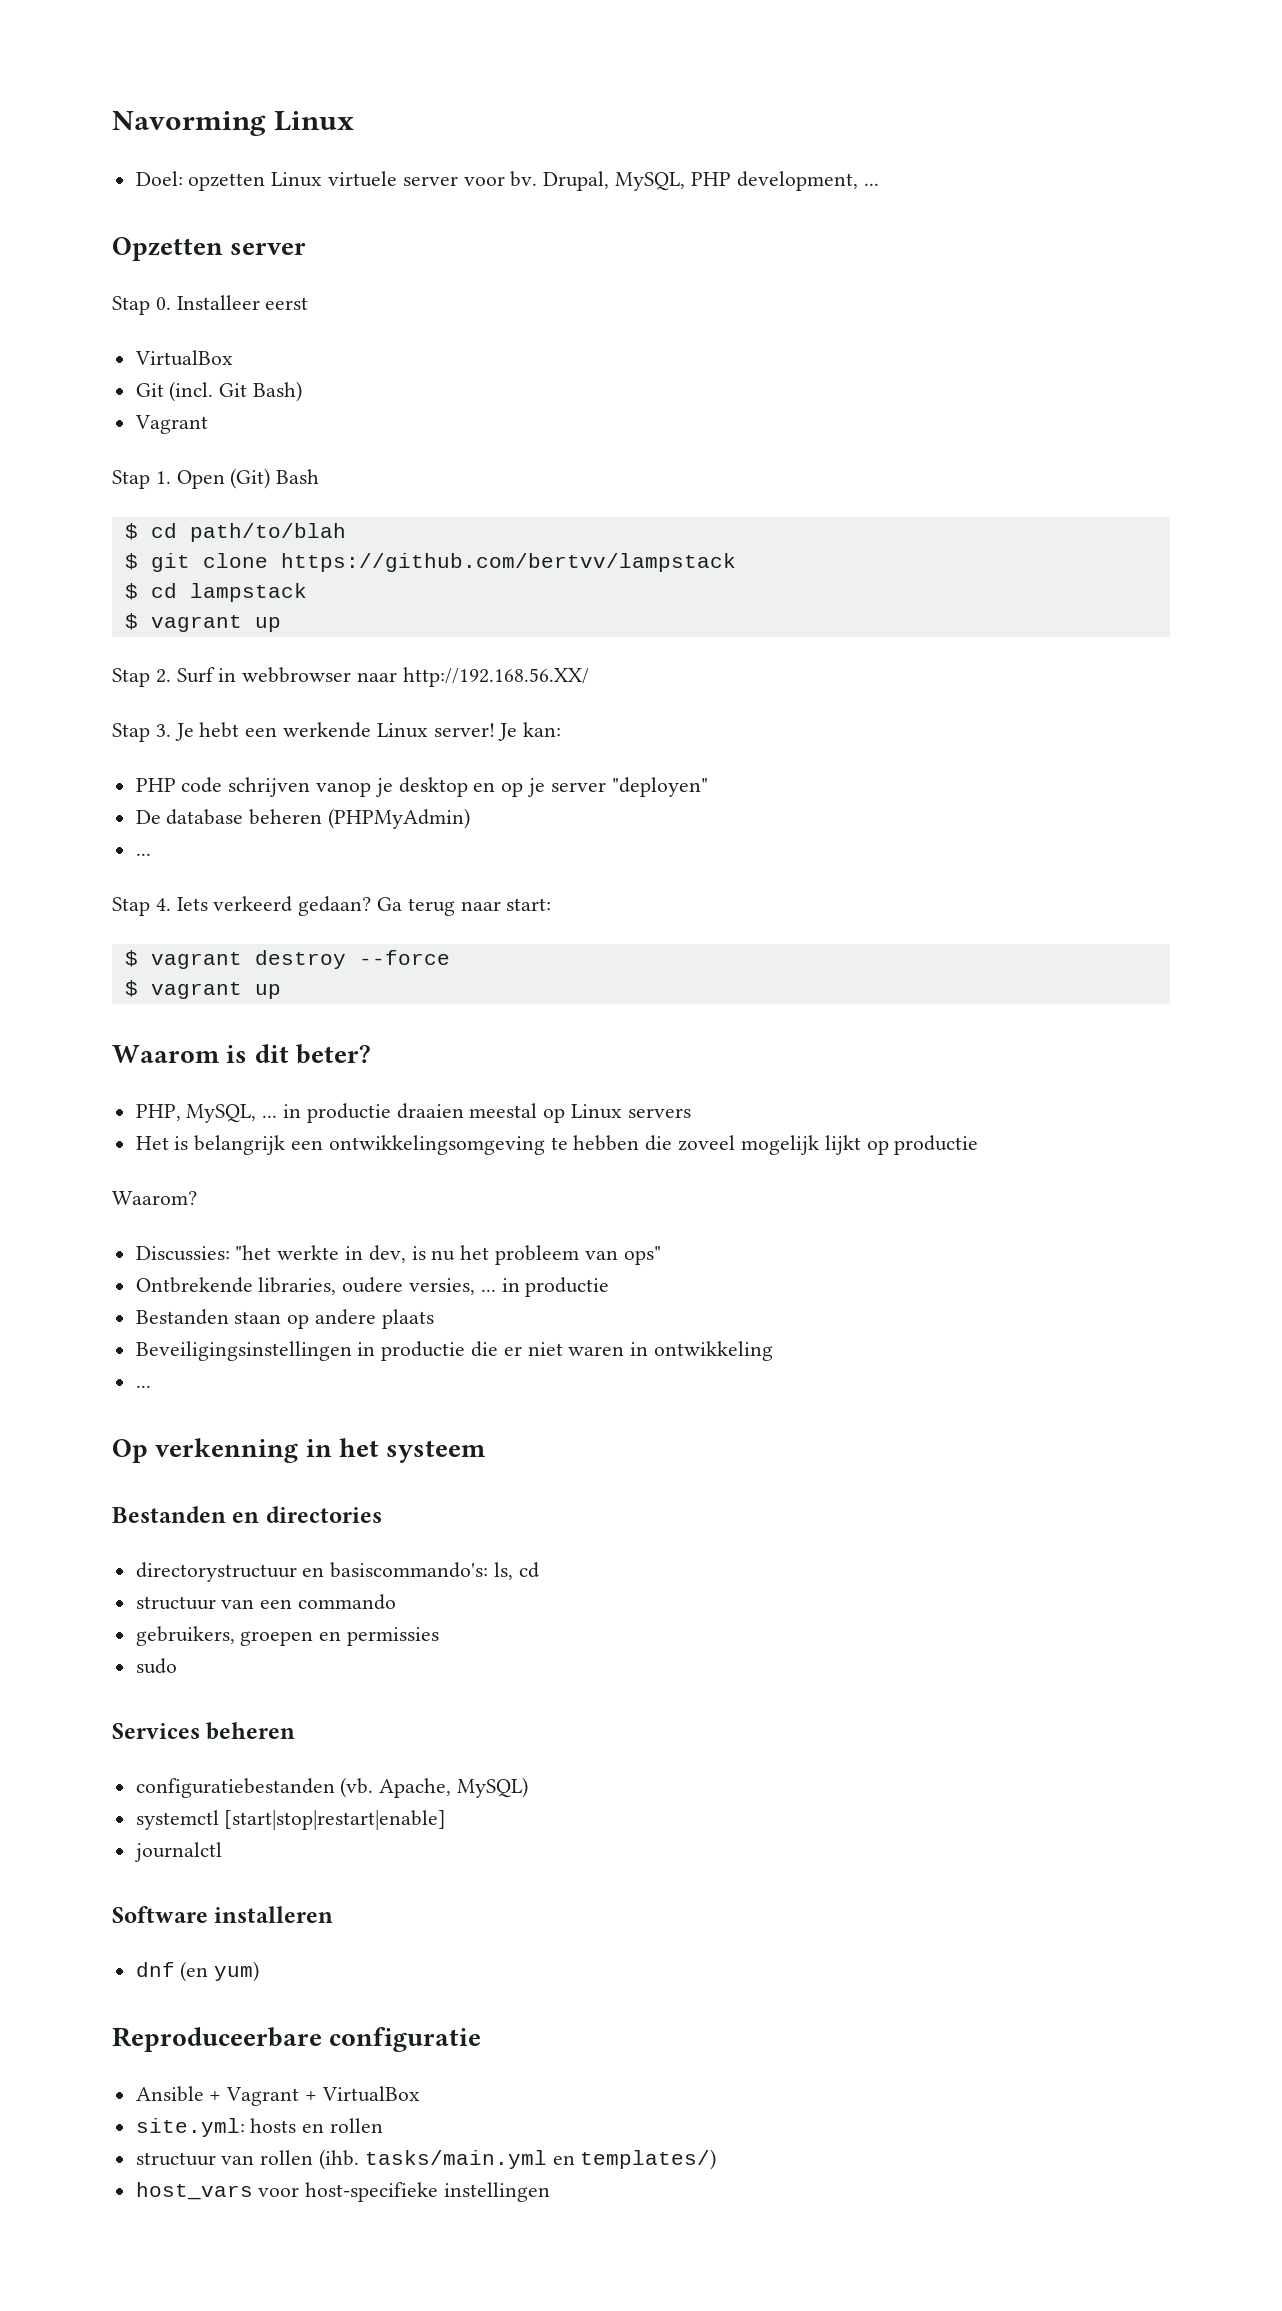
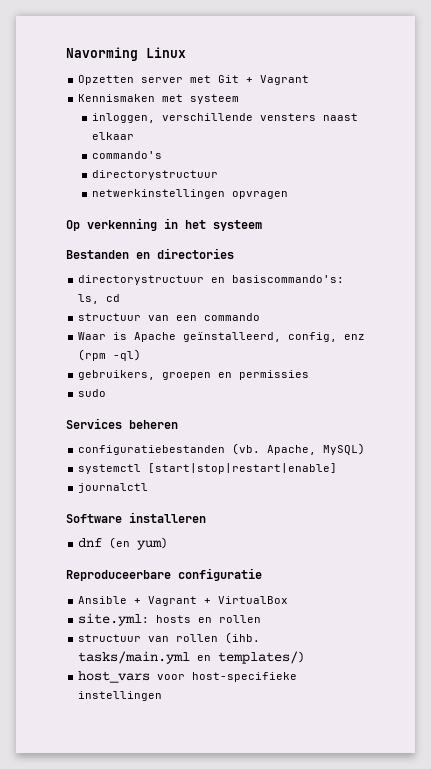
- Doel: opzetten Linux virtuele server voor bv. Drupal, MySQL, PHP development, ...
- Opzetten server
- Stap 0. Installeer eerst
- VirtualBox
- Git (incl. Git Bash)
- Vagrant
- Stap 1. Open (Git) Bash
- $ cd path/to/blah
- $ git clone https://github.com/bertvv/lampstack
- $ cd lampstack
- $ vagrant up
- Stap 2. Surf in webbrowser naar http://192.168.56.XX/
- Stap 3. Je hebt een werkende Linux server! Je kan:
- PHP code schrijven vanop je desktop en op je server "deployen"
- De database beheren (PHPMyAdmin)
- ...
- Stap 4. Iets verkeerd gedaan? Ga terug naar start:
- $ vagrant destroy --force
- $ vagrant up
- Waarom is dit beter?
- PHP, MySQL, ... in productie draaien meestal op Linux servers
- Het is belangrijk een ontwikkelingsomgeving te hebben die zoveel mogelijk lijkt op productie
- Waarom?
- Discussies: "het werkte in dev, is nu het probleem van ops"
- Ontbrekende libraries, oudere versies, ... in productie
- Bestanden staan op andere plaats
- Beveiligingsinstellingen in productie die er niet waren in ontwikkeling
- ...
+ Opzetten server met Git + Vagrant
+ Kennismaken met systeem
+ inloggen, verschillende vensters naast elkaar
+ commando's
+ directorystructuur
+ netwerkinstellingen opvragen
+ Waar is Apache geïnstalleerd, config, enz (rpm -ql)

